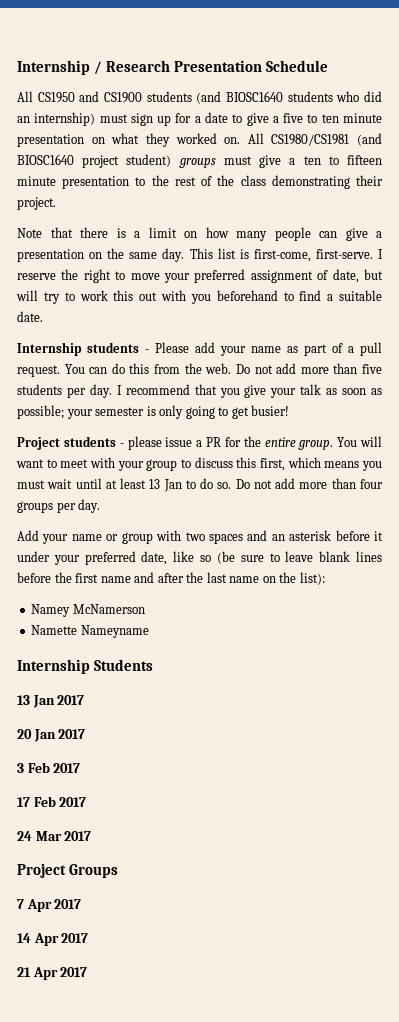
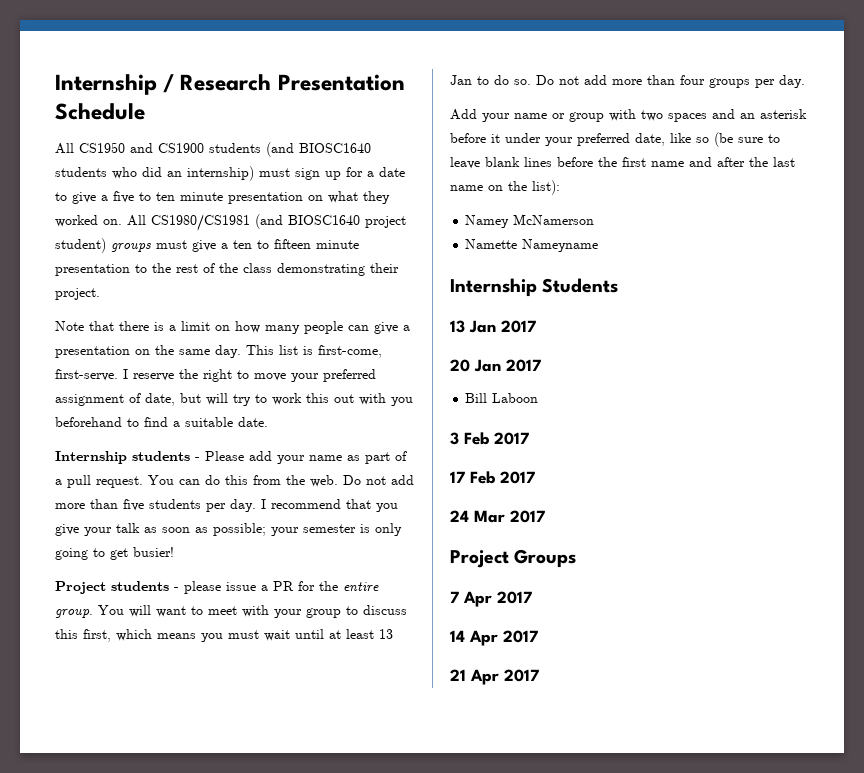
+ Bill Laboon

